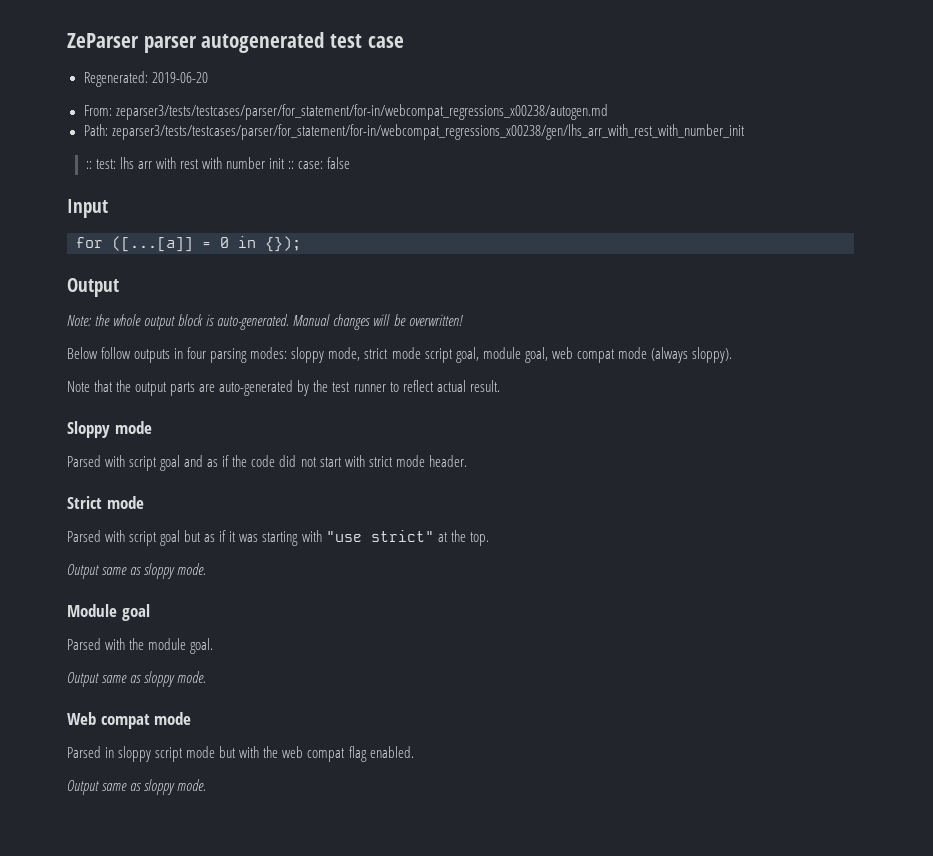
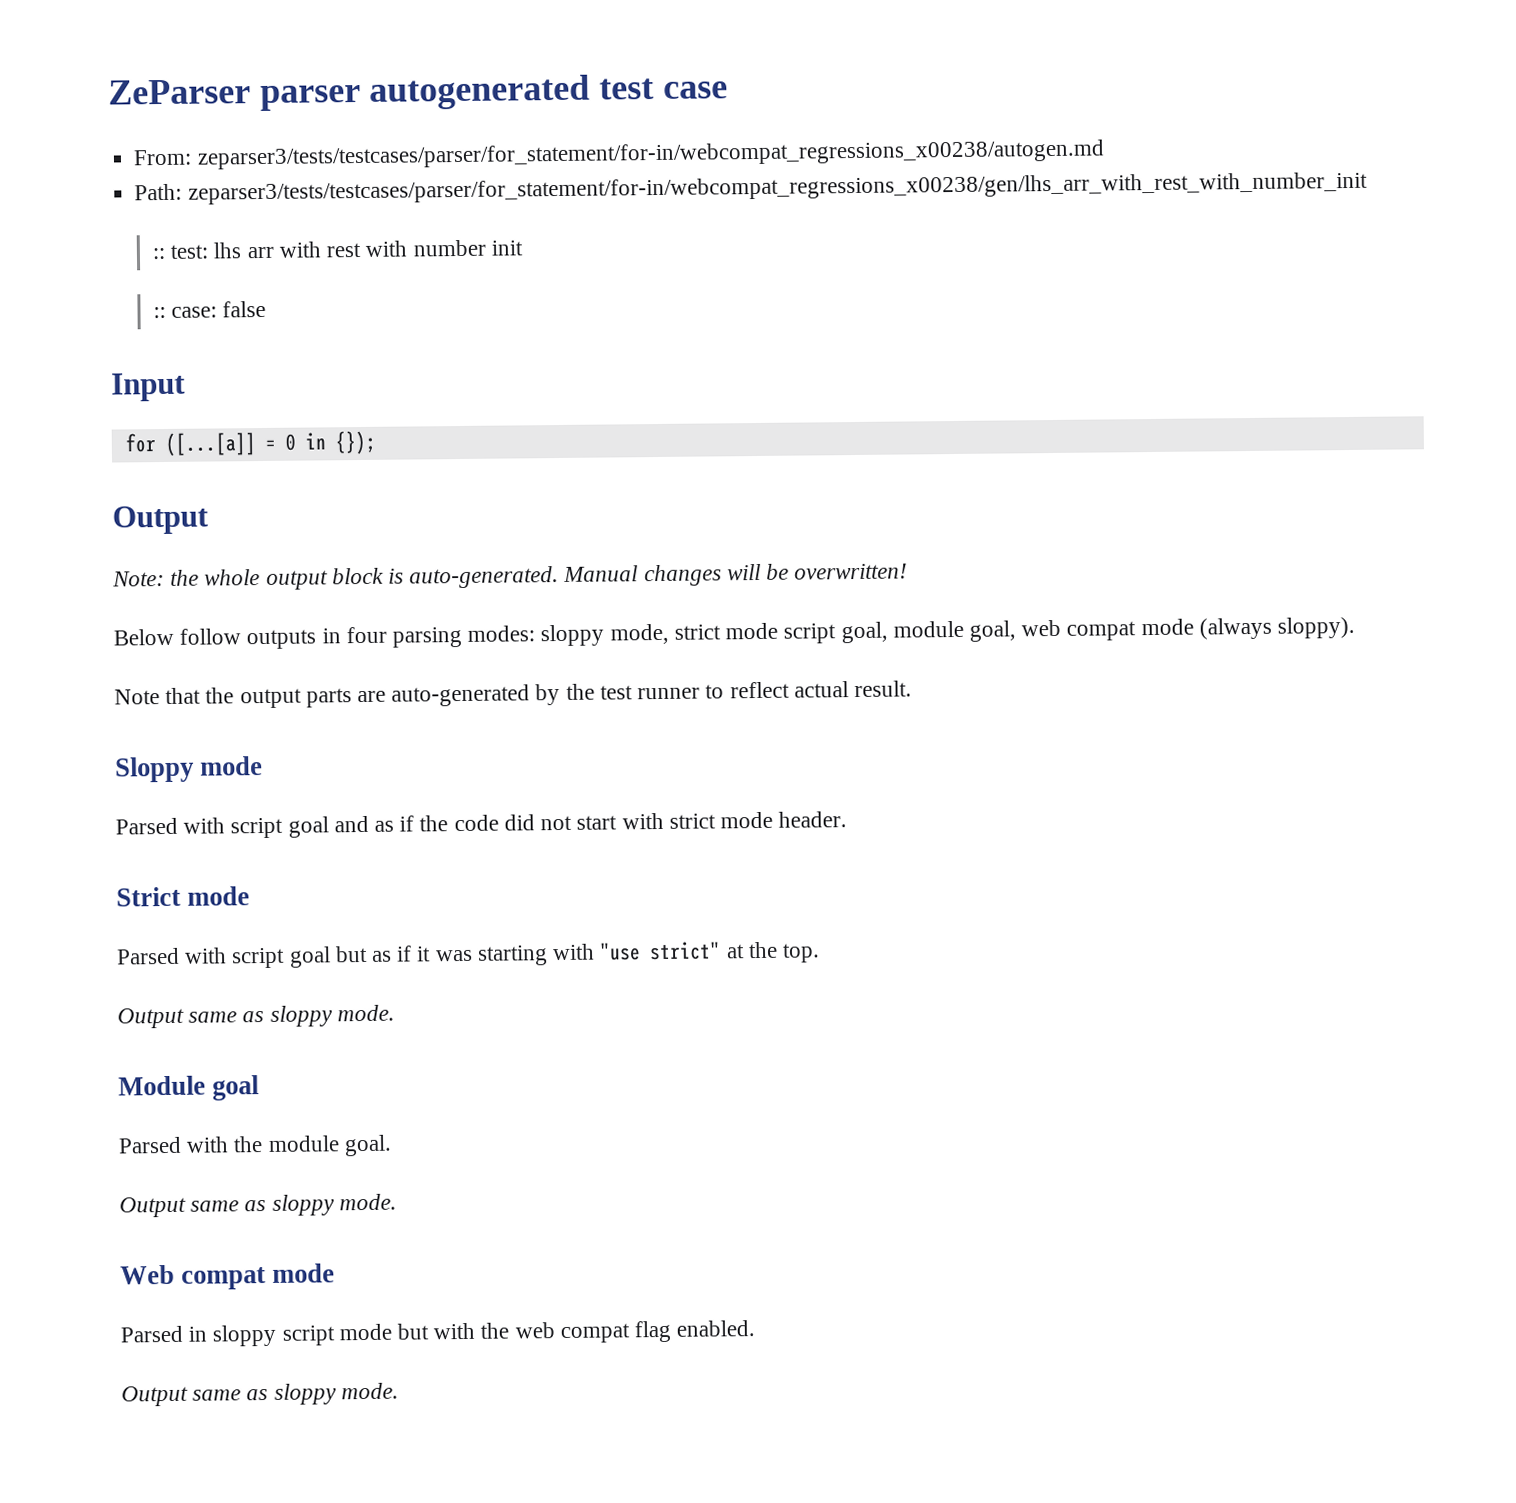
- Regenerated: 2019-06-20
- :: test: lhs arr with rest with number init :: case: false
+ :: test: lhs arr with rest with number init
+ :: case: false

